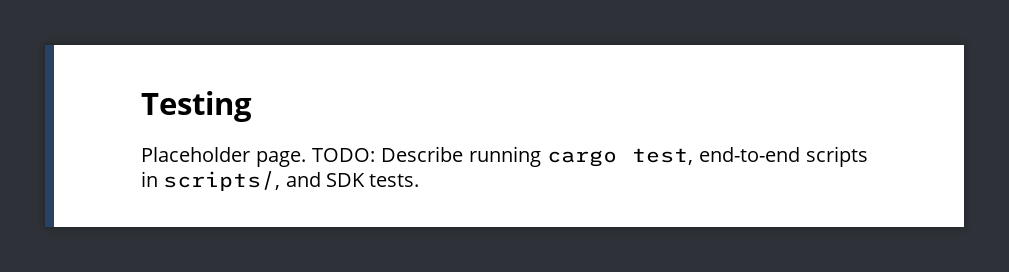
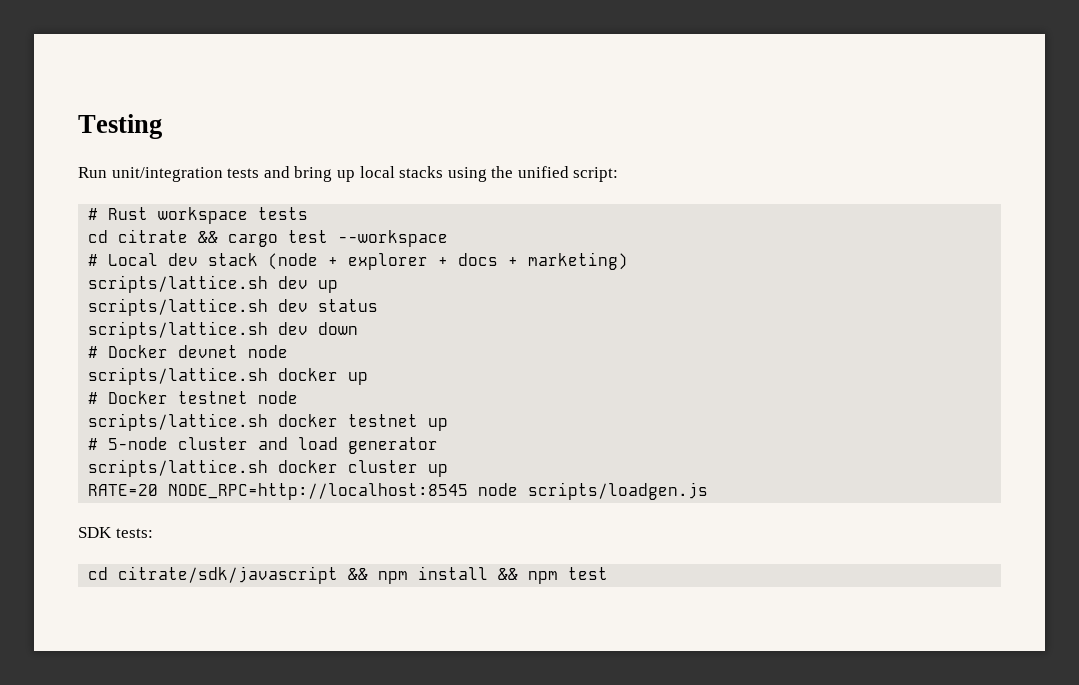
- Placeholder page. TODO: Describe running cargo test, end-to-end scripts in scripts/, and SDK tests.
+ Run unit/integration tests and bring up local stacks using the unified script:
+ # Rust workspace tests
+ cd citrate && cargo test --workspace
+ # Local dev stack (node + explorer + docs + marketing)
+ scripts/lattice.sh dev up
+ scripts/lattice.sh dev status
+ scripts/lattice.sh dev down
+ # Docker devnet node
+ scripts/lattice.sh docker up
+ # Docker testnet node
+ scripts/lattice.sh docker testnet up
+ # 5-node cluster and load generator
+ scripts/lattice.sh docker cluster up
+ RATE=20 NODE_RPC=http://localhost:8545 node scripts/loadgen.js
+ SDK tests:
+ cd citrate/sdk/javascript && npm install && npm test

